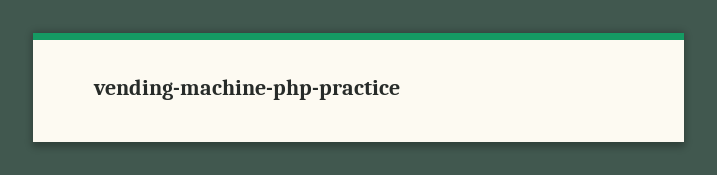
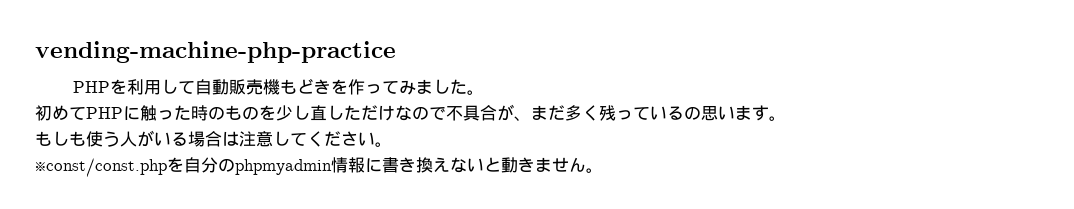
+ PHPを利用して自動販売機もどきを作ってみました。
+ 初めてPHPに触った時のものを少し直しただけなので不具合が、まだ多く残っているの思います。
+ もしも使う人がいる場合は注意してください。
+ ※const/const.phpを自分のphpmyadmin情報に書き換えないと動きません。

